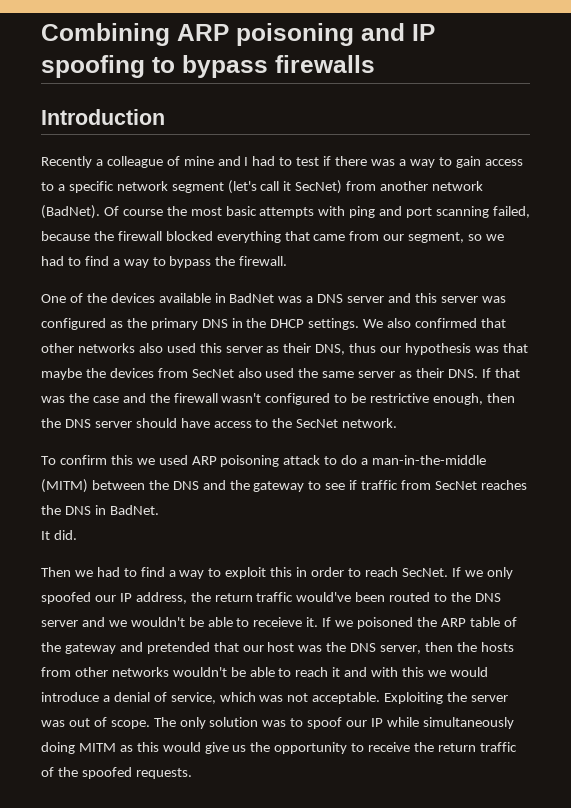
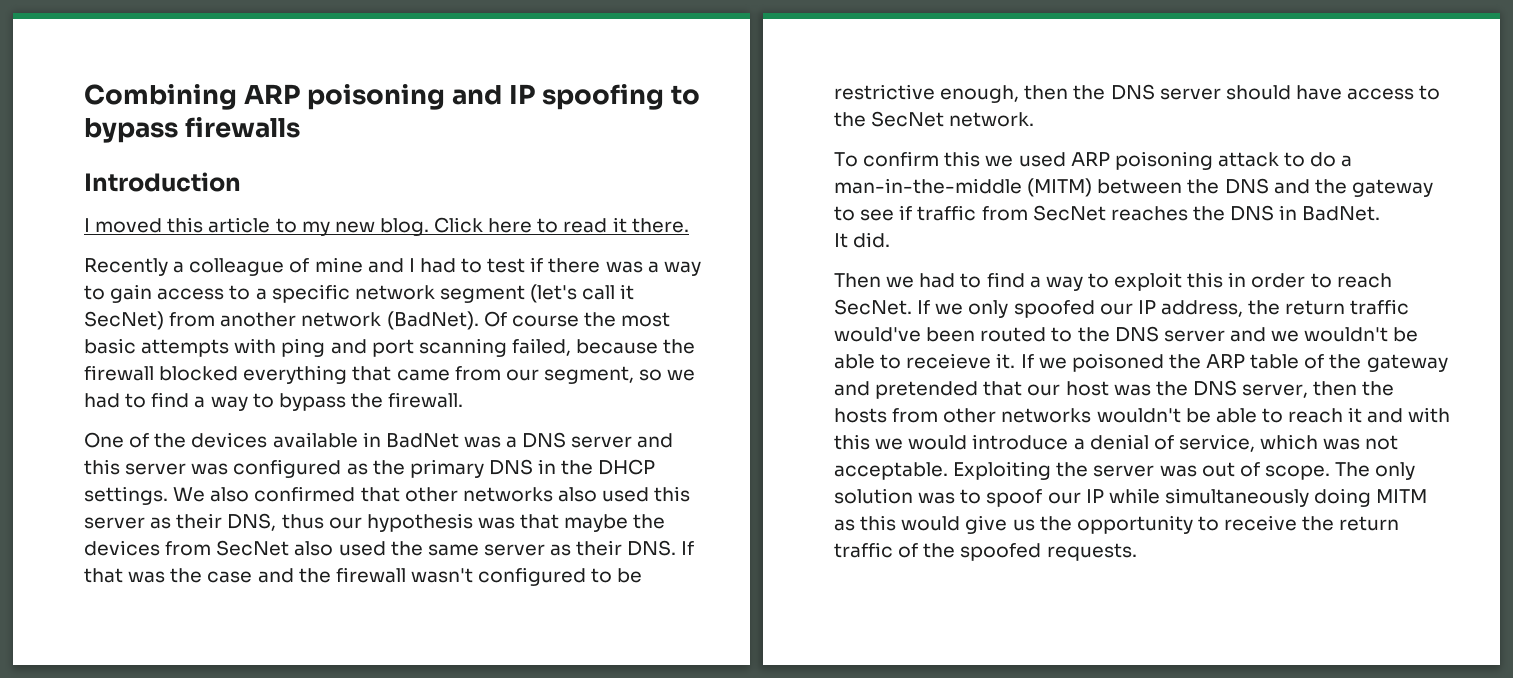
+ I moved this article to my new blog. Click here to read it there.

